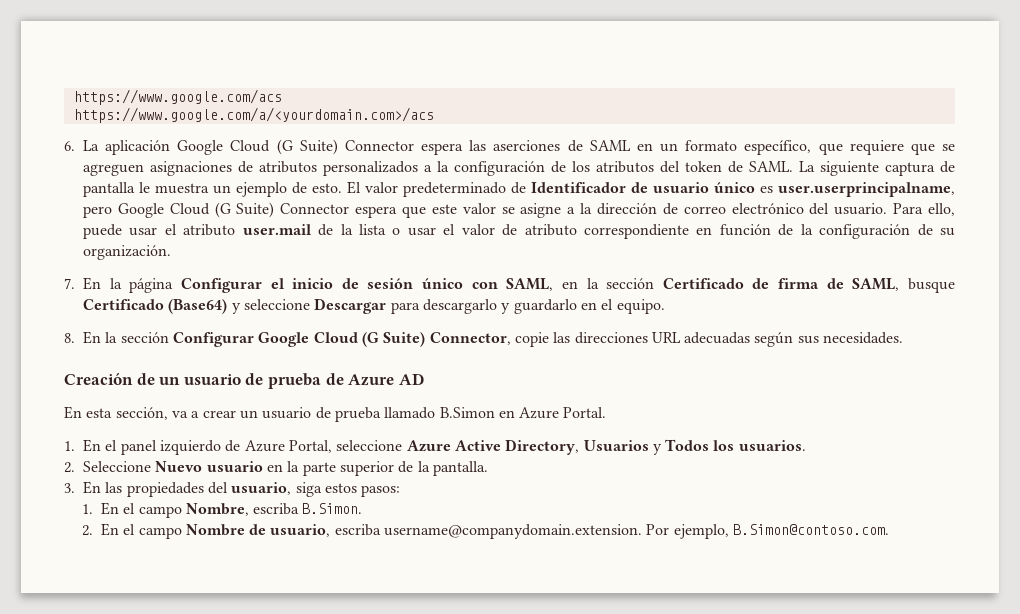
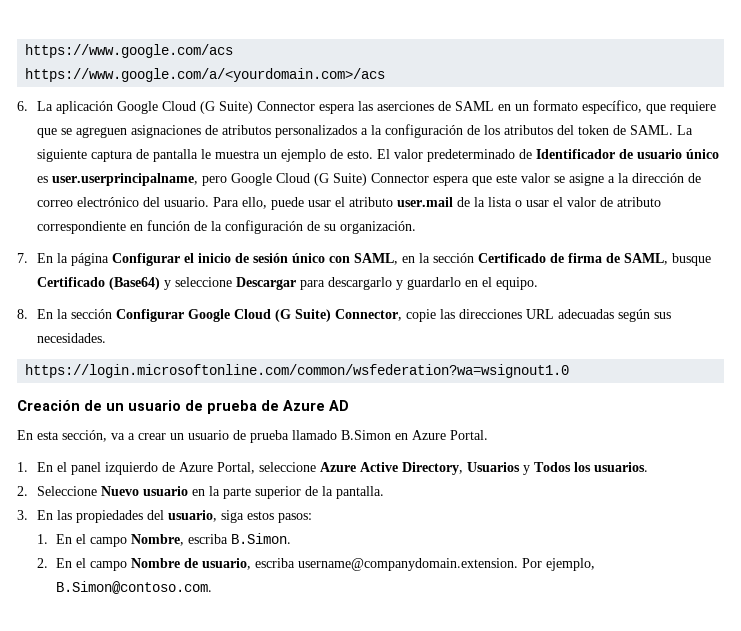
+ https://login.microsoftonline.com/common/wsfederation?wa=wsignout1.0

